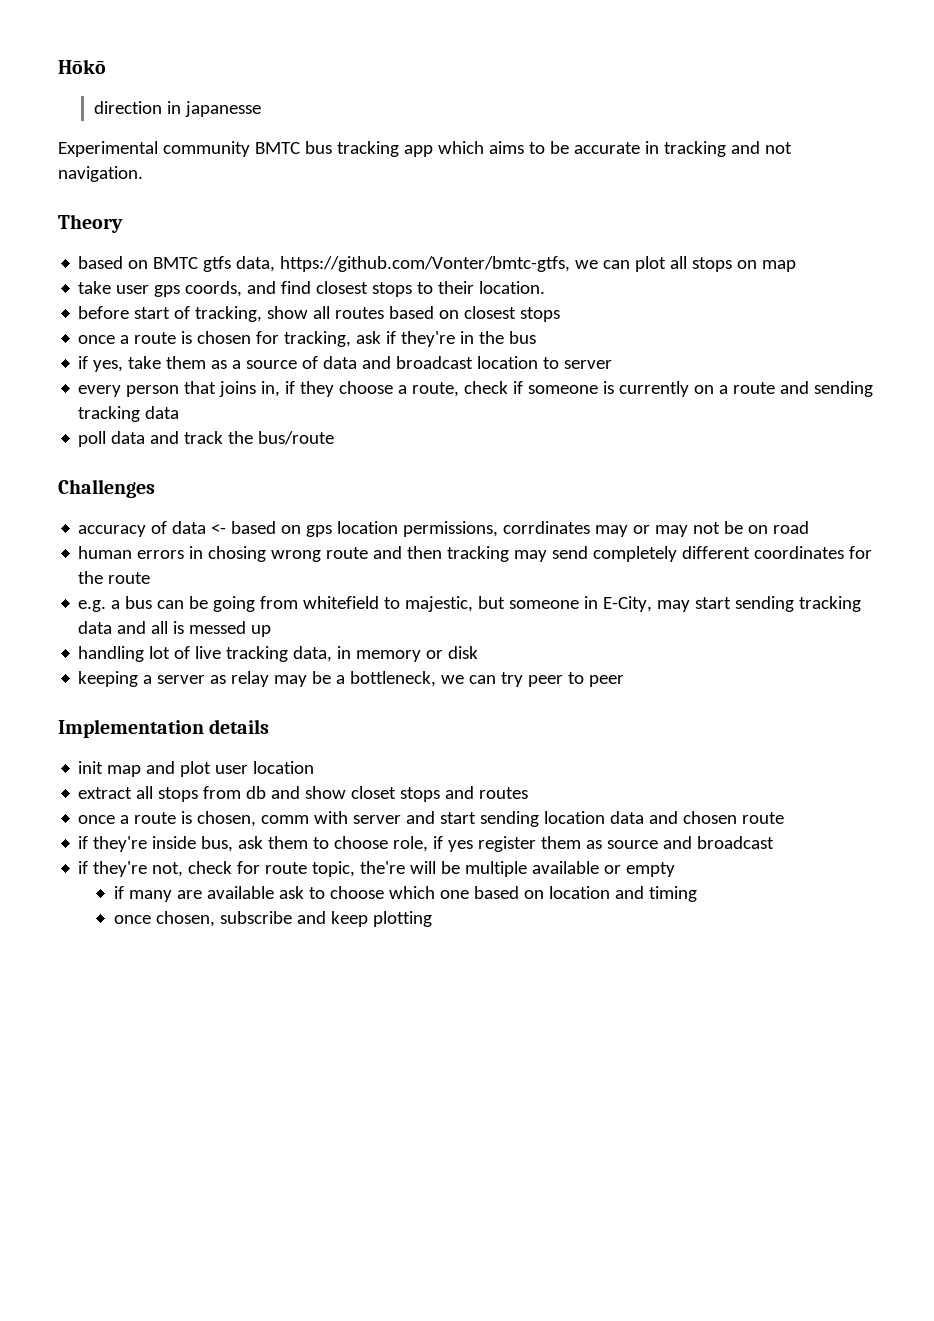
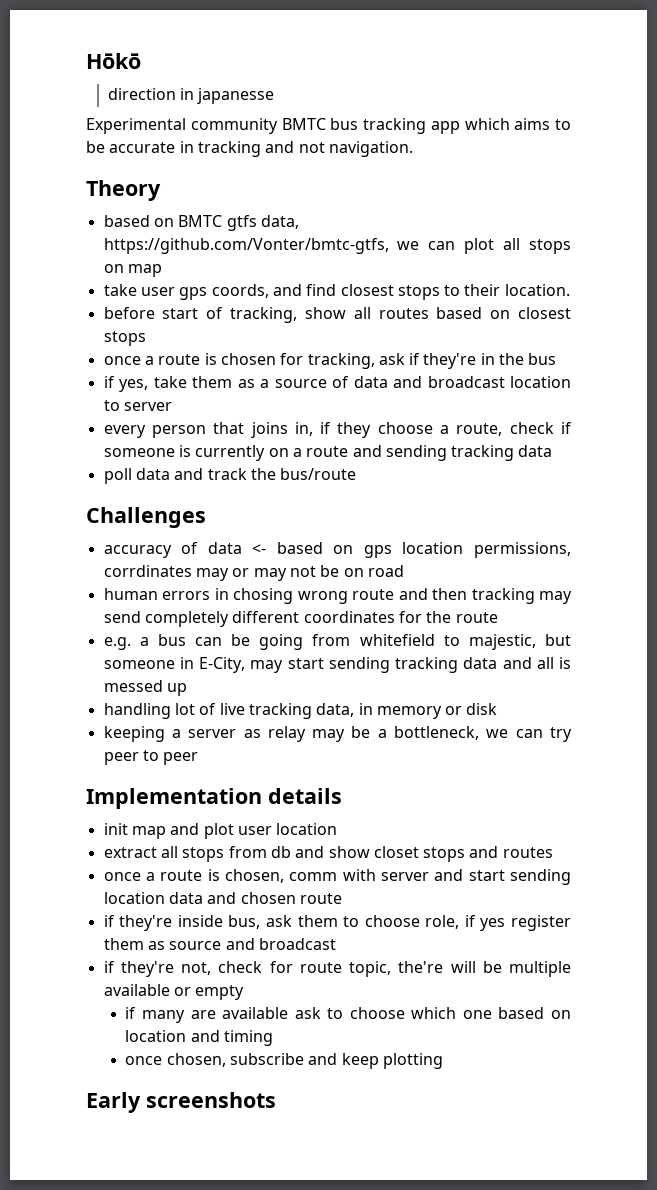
+ Early screenshots

